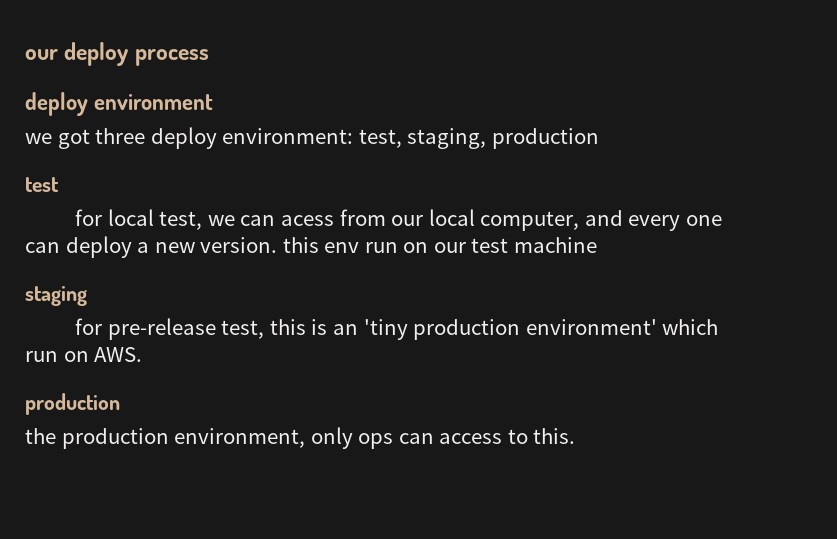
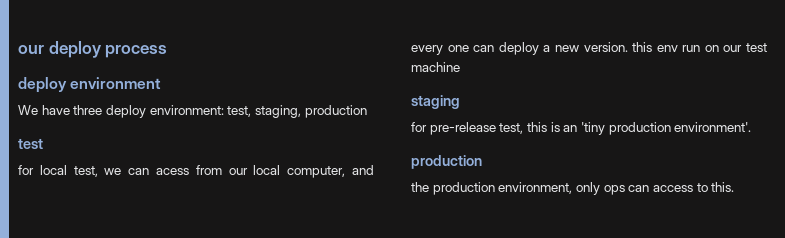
- we got three deploy environment: test, staging, production
+ We have three deploy environment: test, staging, production
- for pre-release test, this is an 'tiny production environment' which run on AWS.
+ for pre-release test, this is an 'tiny production environment'.

